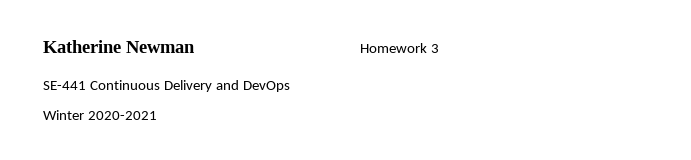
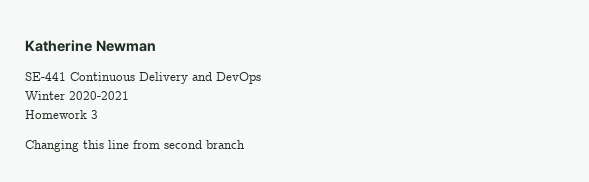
+ Changing this line from second branch

